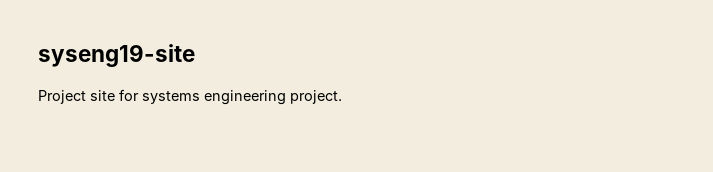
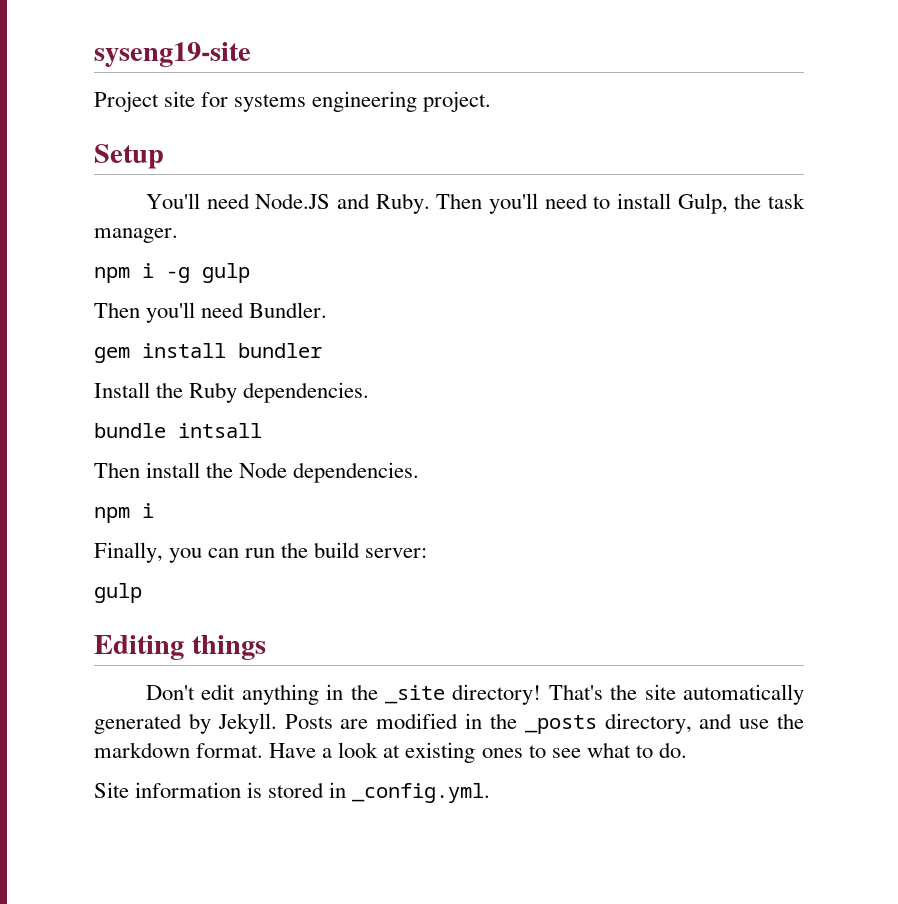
+ Setup
+ You'll need Node.JS and Ruby. Then you'll need to install Gulp, the task manager.
+ npm i -g gulp
+ Then you'll need Bundler.
+ gem install bundler
+ Install the Ruby dependencies.
+ bundle intsall
+ Then install the Node dependencies.
+ npm i
+ Finally, you can run the build server:
+ gulp
+ Editing things
+ Don't edit anything in the _site directory! That's the site automatically generated by Jekyll. Posts are modified in the _posts directory, and use the markdown format. Have a look at existing ones to see what to do.
+ Site information is stored in _config.yml.

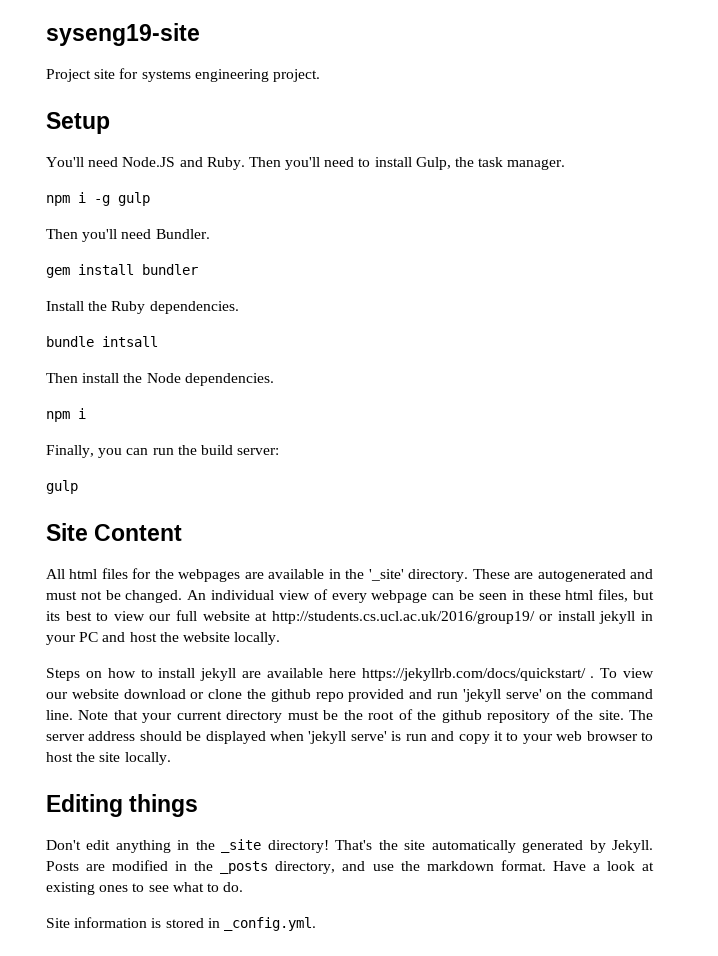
+ Site Content
+ All html files for the webpages are available in the '_site' directory. These are autogenerated and must not be changed. An individual view of every webpage can be seen in these html files, but its best to view our full website at http://students.cs.ucl.ac.uk/2016/group19/ or install jekyll in your PC and host the website locally.
+ Steps on how to install jekyll are available here https://jekyllrb.com/docs/quickstart/ . To view our website download or clone the github repo provided and run 'jekyll serve' on the command line. Note that your current directory must be the root of the github repository of the site. The server address should be displayed when 'jekyll serve' is run and copy it to your web browser to host the site locally.

